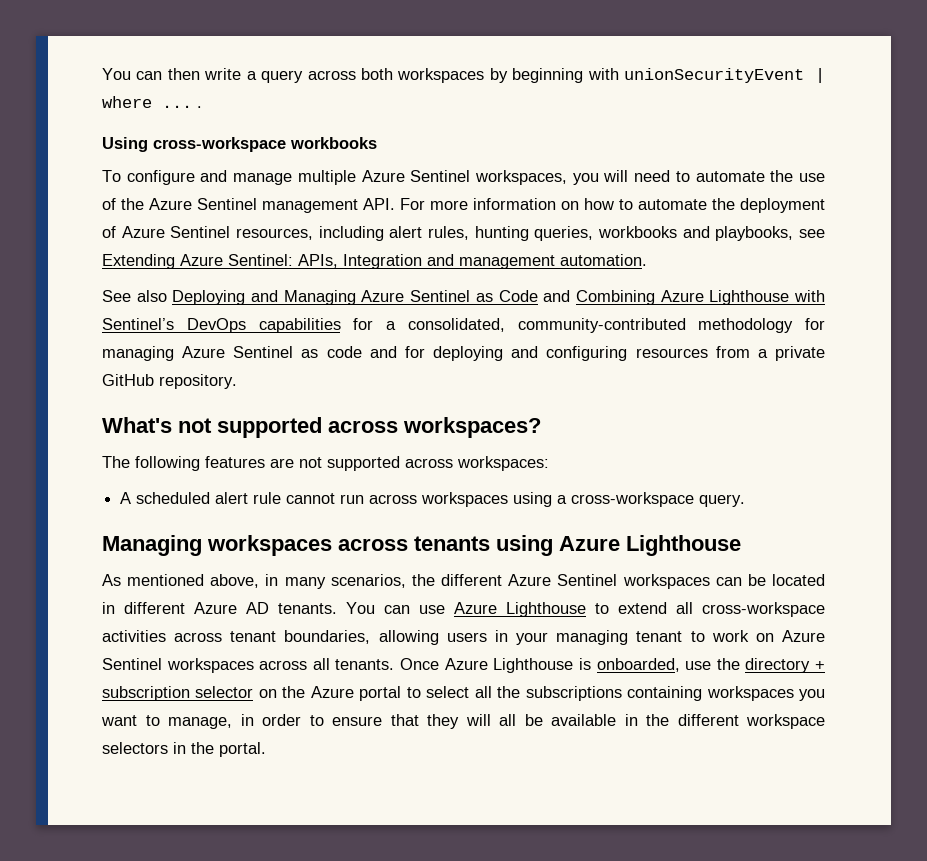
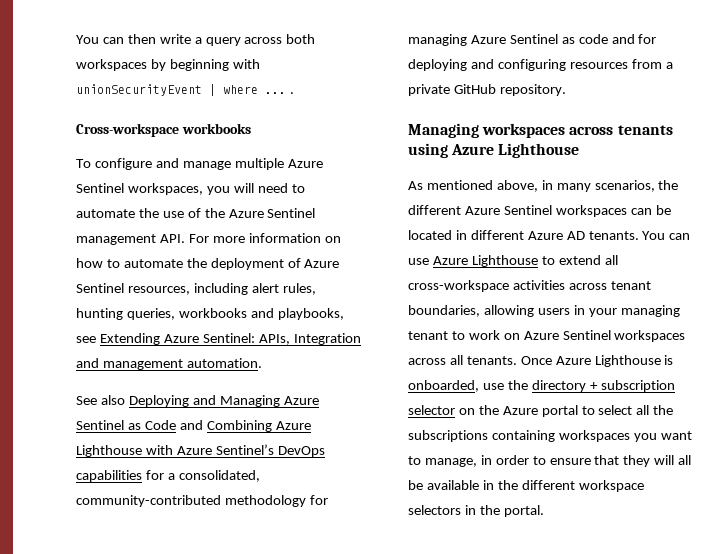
- Using cross-workspace workbooks
+ Cross-workspace workbooks
- See also Deploying and Managing Azure Sentinel as Code and Combining Azure Lighthouse with Sentinel’s DevOps capabilities for a consolidated, community-contributed methodology for managing Azure Sentinel as code and for deploying and configuring resources from a private GitHub repository.
+ See also Deploying and Managing Azure Sentinel as Code and Combining Azure Lighthouse with Azure Sentinel’s DevOps capabilities for a consolidated, community-contributed methodology for managing Azure Sentinel as code and for deploying and configuring resources from a private GitHub repository.
- What's not supported across workspaces?
- The following features are not supported across workspaces:
- A scheduled alert rule cannot run across workspaces using a cross-workspace query.

